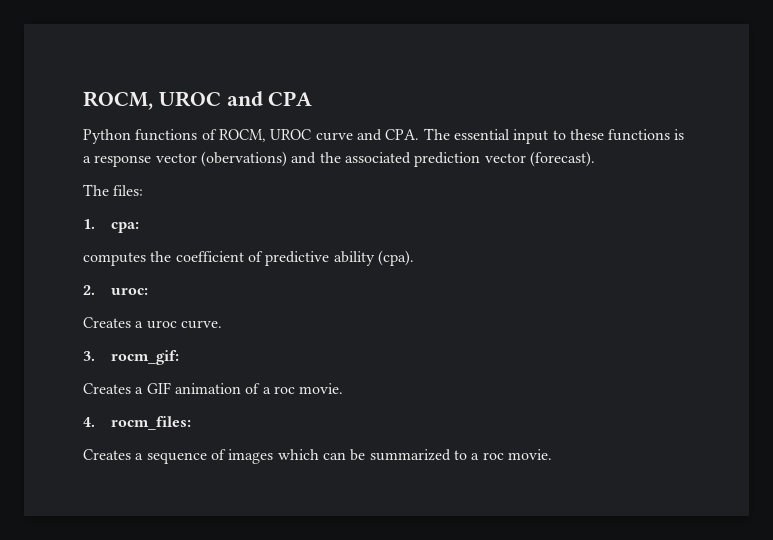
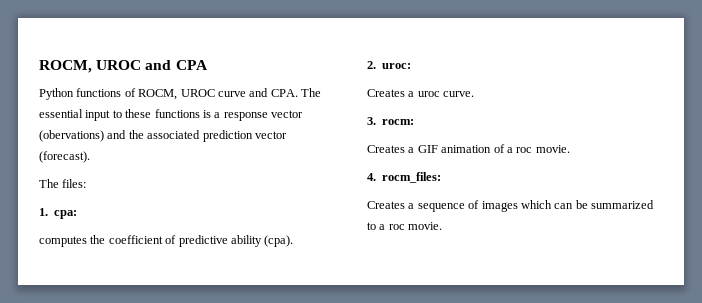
- 3. rocm_gif:
+ 3. rocm:

